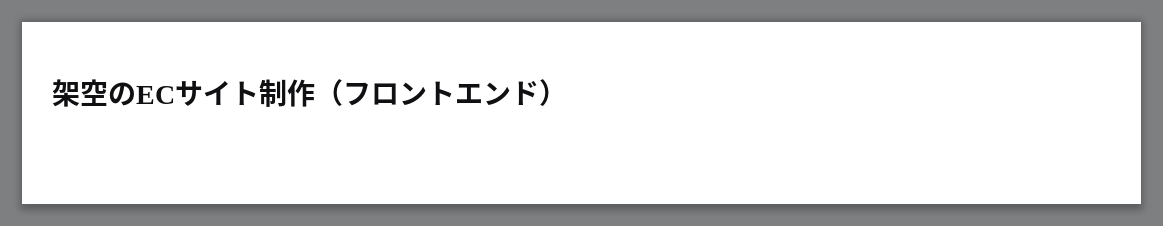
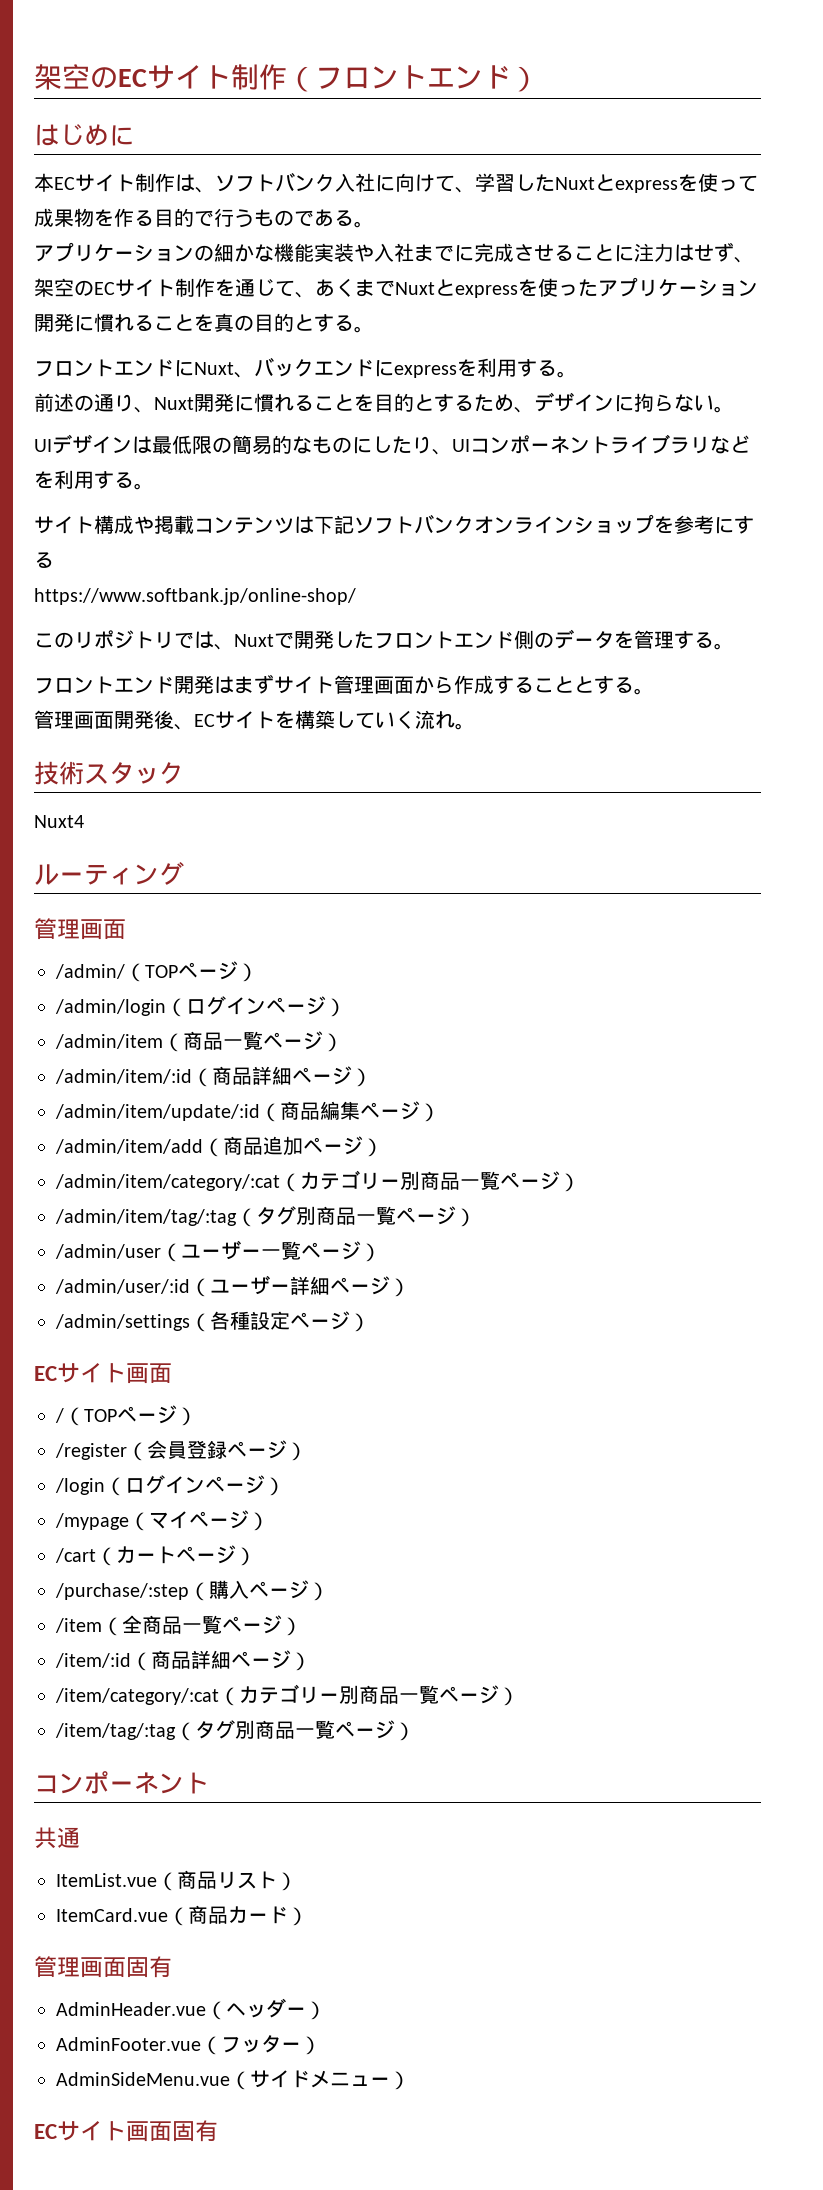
+ はじめに
+ 本ECサイト制作は、ソフトバンク入社に向けて、学習したNuxtとexpressを使って成果物を作る目的で行うものである。
+ アプリケーションの細かな機能実装や入社までに完成させることに注力はせず、架空のECサイト制作を通じて、あくまでNuxtとexpressを使ったアプリケーション開発に慣れることを真の目的とする。
+ フロントエンドにNuxt、バックエンドにexpressを利用する。
+ 前述の通り、Nuxt開発に慣れることを目的とするため、デザインに拘らない。
+ UIデザインは最低限の簡易的なものにしたり、UIコンポーネントライブラリなどを利用する。
+ サイト構成や掲載コンテンツは下記ソフトバンクオンラインショップを参考にする
+ https://www.softbank.jp/online-shop/
+ このリポジトリでは、Nuxtで開発したフロントエンド側のデータを管理する。
+ フロントエンド開発はまずサイト管理画面から作成することとする。
+ 管理画面開発後、ECサイトを構築していく流れ。
+ 技術スタック
+ Nuxt4
+ ルーティング
+ 管理画面
+ /admin/（TOPページ）
+ /admin/login（ログインページ）
+ /admin/item（商品一覧ページ）
+ /admin/item/:id（商品詳細ページ）
+ /admin/item/update/:id（商品編集ページ）
+ /admin/item/add（商品追加ページ）
+ /admin/item/category/:cat（カテゴリー別商品一覧ページ）
+ /admin/item/tag/:tag（タグ別商品一覧ページ）
+ /admin/user（ユーザー一覧ページ）
+ /admin/user/:id（ユーザー詳細ページ）
+ /admin/settings（各種設定ページ）
+ ECサイト画面
+ /（TOPページ）
+ /register（会員登録ページ）
+ /login（ログインページ）
+ /mypage（マイページ）
+ /cart（カートページ）
+ /purchase/:step（購入ページ）
+ /item（全商品一覧ページ）
+ /item/:id（商品詳細ページ）
+ /item/category/:cat（カテゴリー別商品一覧ページ）
+ /item/tag/:tag（タグ別商品一覧ページ）
+ コンポーネント
+ 共通
+ ItemList.vue（商品リスト）
+ ItemCard.vue（商品カード）
+ 管理画面固有
+ AdminHeader.vue（ヘッダー）
+ AdminFooter.vue（フッター）
+ AdminSideMenu.vue（サイドメニュー）
+ ECサイト画面固有

